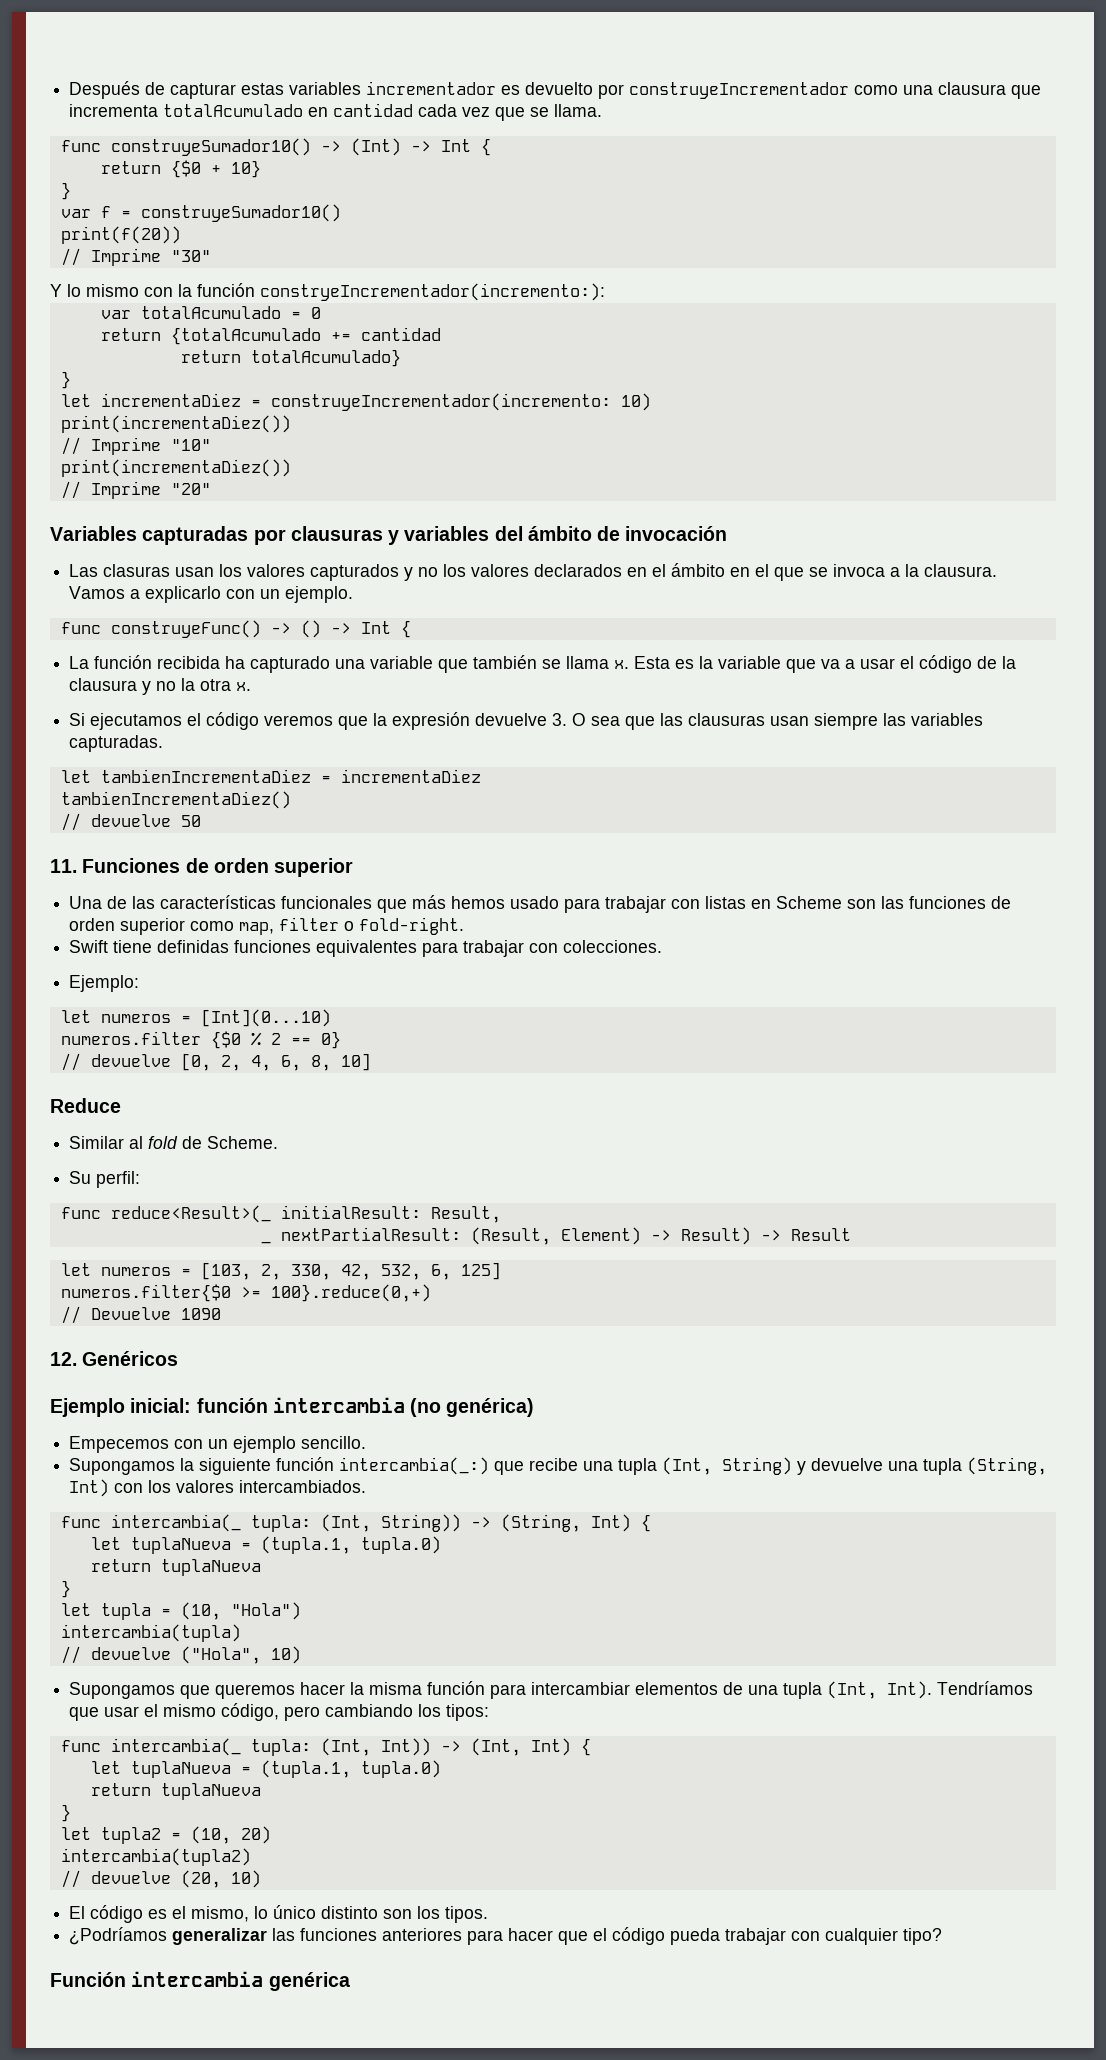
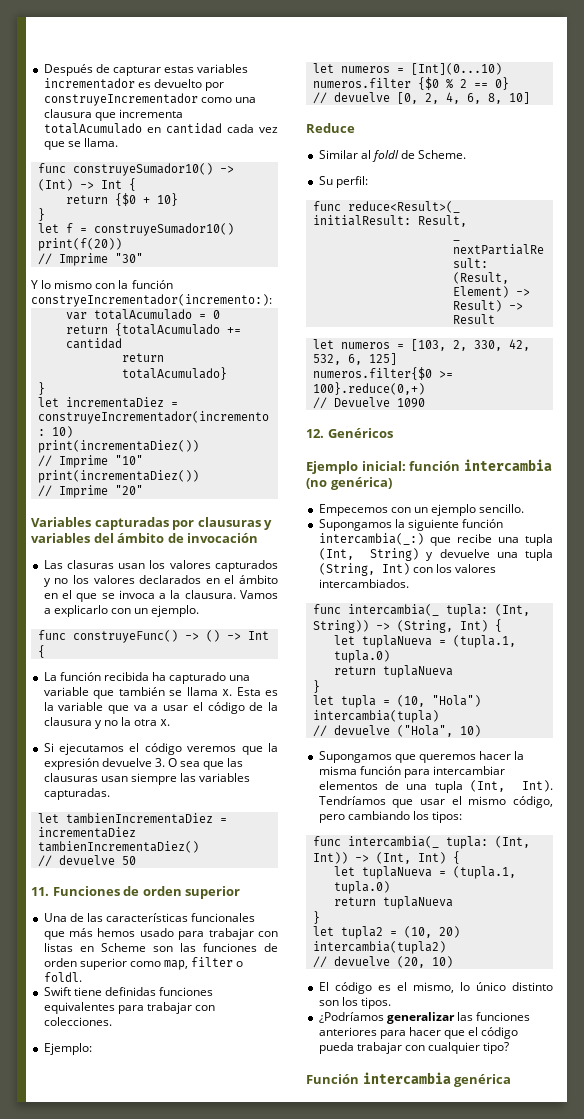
- var f = construyeSumador10()
+ let f = construyeSumador10()
- Una de las características funcionales que más hemos usado para trabajar con listas en Scheme son las funciones de orden superior como map, filter o fold-right.
+ Una de las características funcionales que más hemos usado para trabajar con listas en Scheme son las funciones de orden superior como map, filter o foldl.
- Similar al fold de Scheme.
+ Similar al foldl de Scheme.

